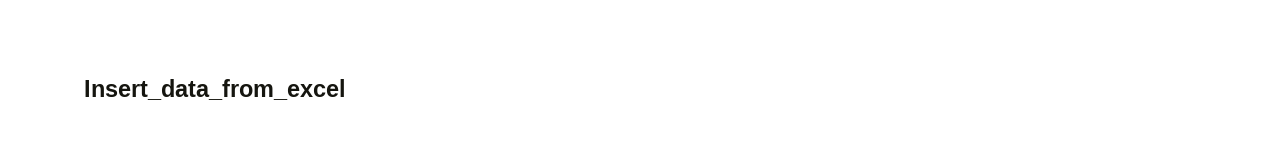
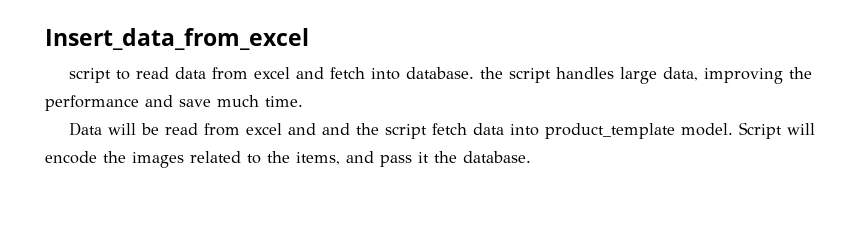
+ script to read data from excel and fetch into database. the script handles large data, improving the performance and save much time.
+ Data will be read from excel and and the script fetch data into product_template model. Script will encode the images related to the items, and pass it the database.

